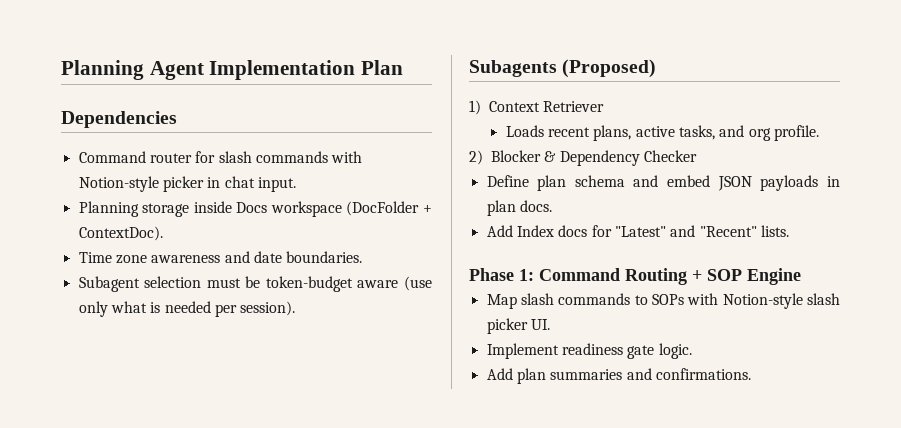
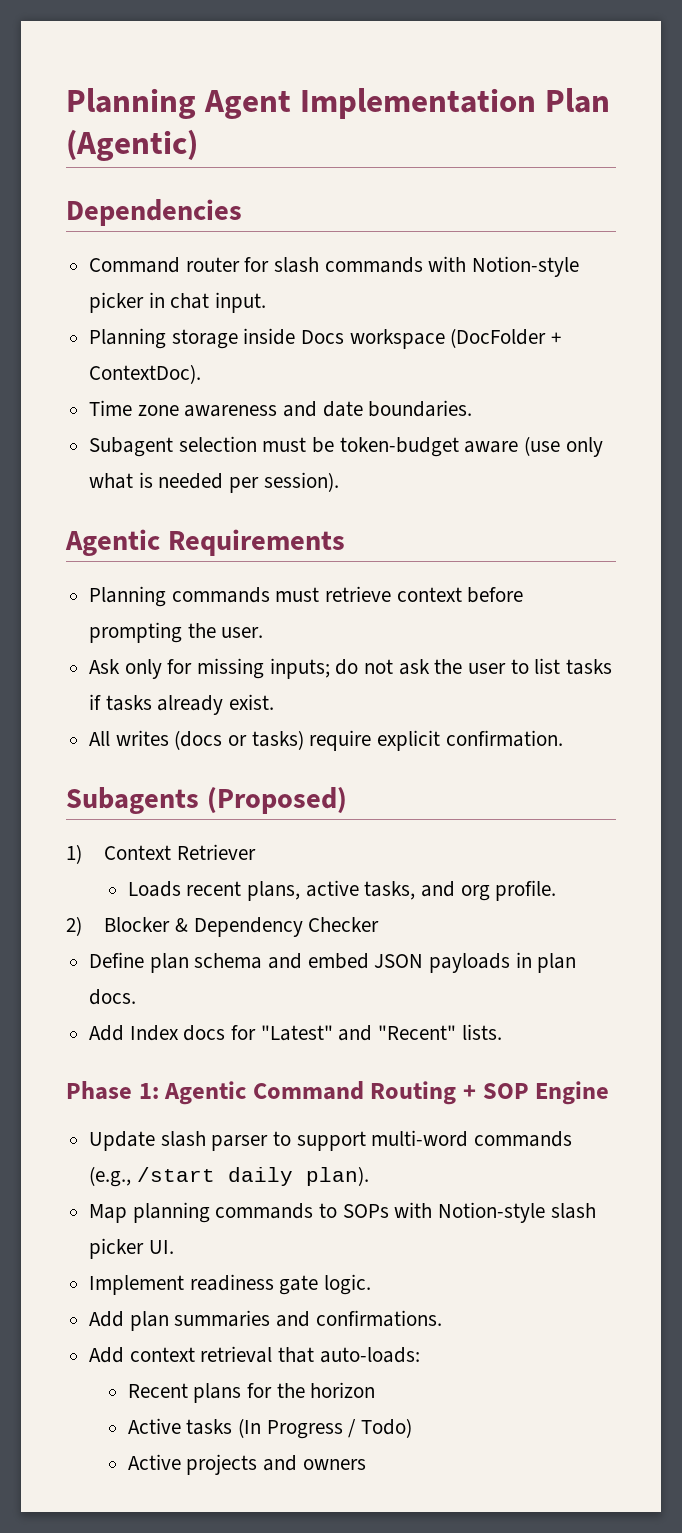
- Planning Agent Implementation Plan
+ Planning Agent Implementation Plan (Agentic)
+ Agentic Requirements
+ Planning commands must retrieve context before prompting the user.
+ Ask only for missing inputs; do not ask the user to list tasks if tasks already exist.
+ All writes (docs or tasks) require explicit confirmation.
- Phase 1: Command Routing + SOP Engine
+ Phase 1: Agentic Command Routing + SOP Engine
+ Update slash parser to support multi-word commands (e.g., /start daily plan).
- Map slash commands to SOPs with Notion-style slash picker UI.
+ Map planning commands to SOPs with Notion-style slash picker UI.
+ Add context retrieval that auto-loads:
+ Recent plans for the horizon
+ Active tasks (In Progress / Todo)
+ Active projects and owners

